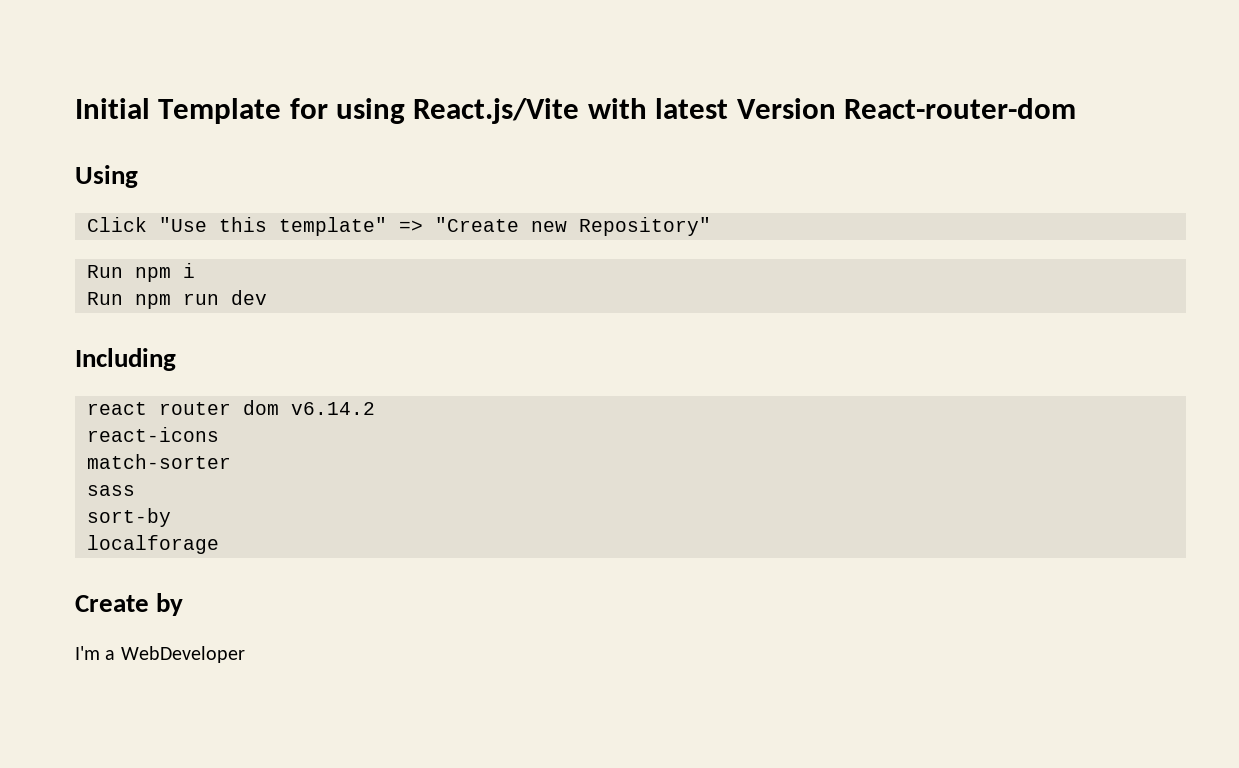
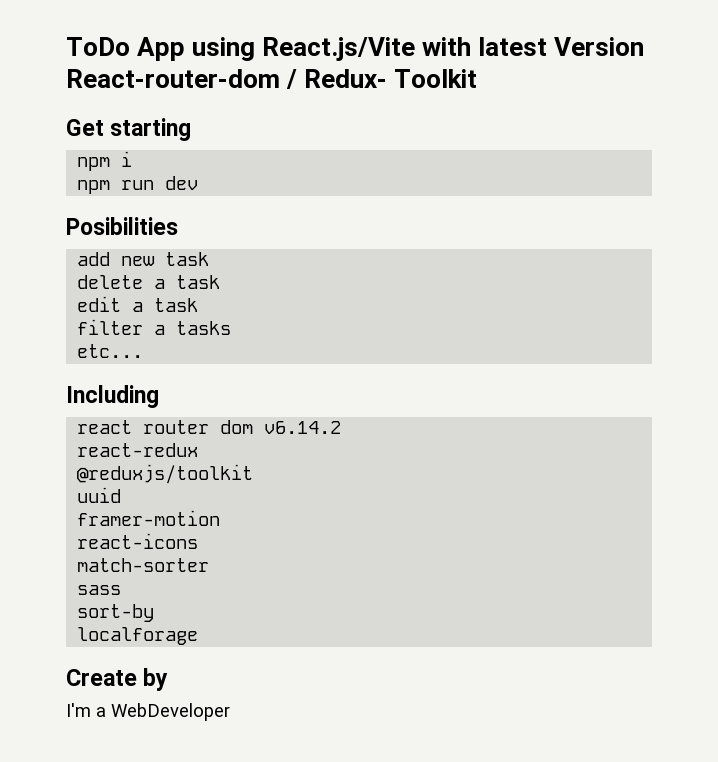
- Initial Template for using React.js/Vite with latest Version React-router-dom
- Using
- Click "Use this template" => "Create new Repository"
- Run npm i
+ ToDo App using React.js/Vite with latest Version React-router-dom / Redux- Toolkit
+ Get starting
+ npm i
- Run npm run dev
+ npm run dev
+ Posibilities
+ add new task
+ delete a task
+ edit a task
+ filter a tasks
+ etc...
+ react-redux
+ @reduxjs/toolkit
+ uuid
+ framer-motion

